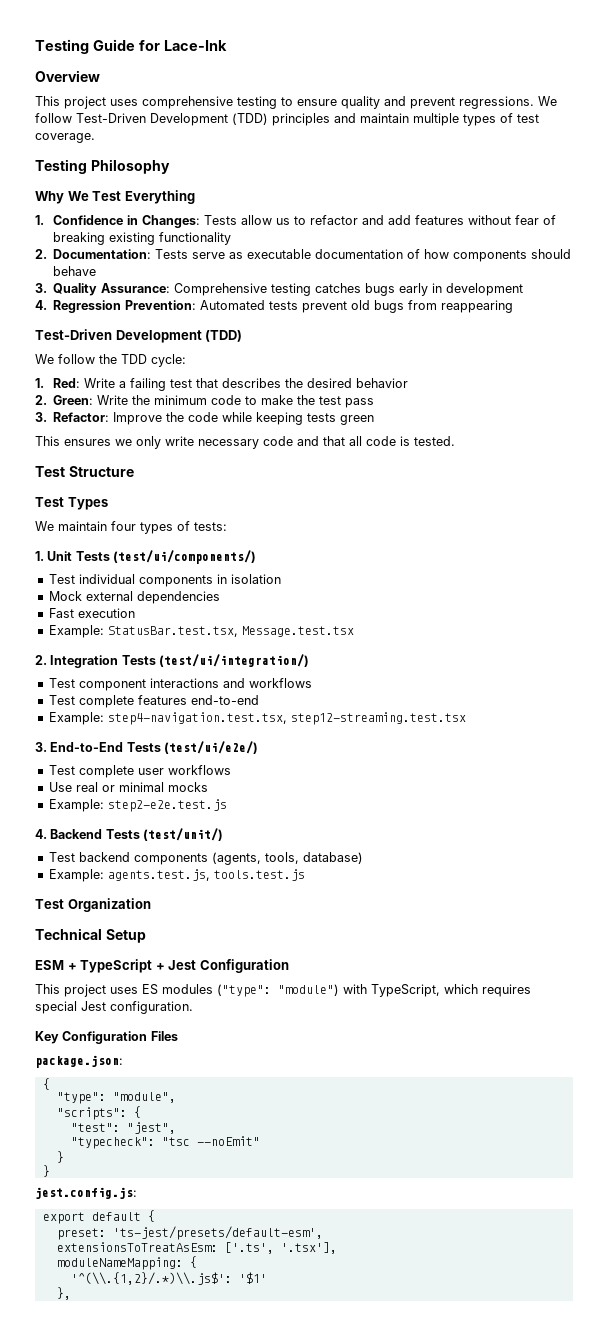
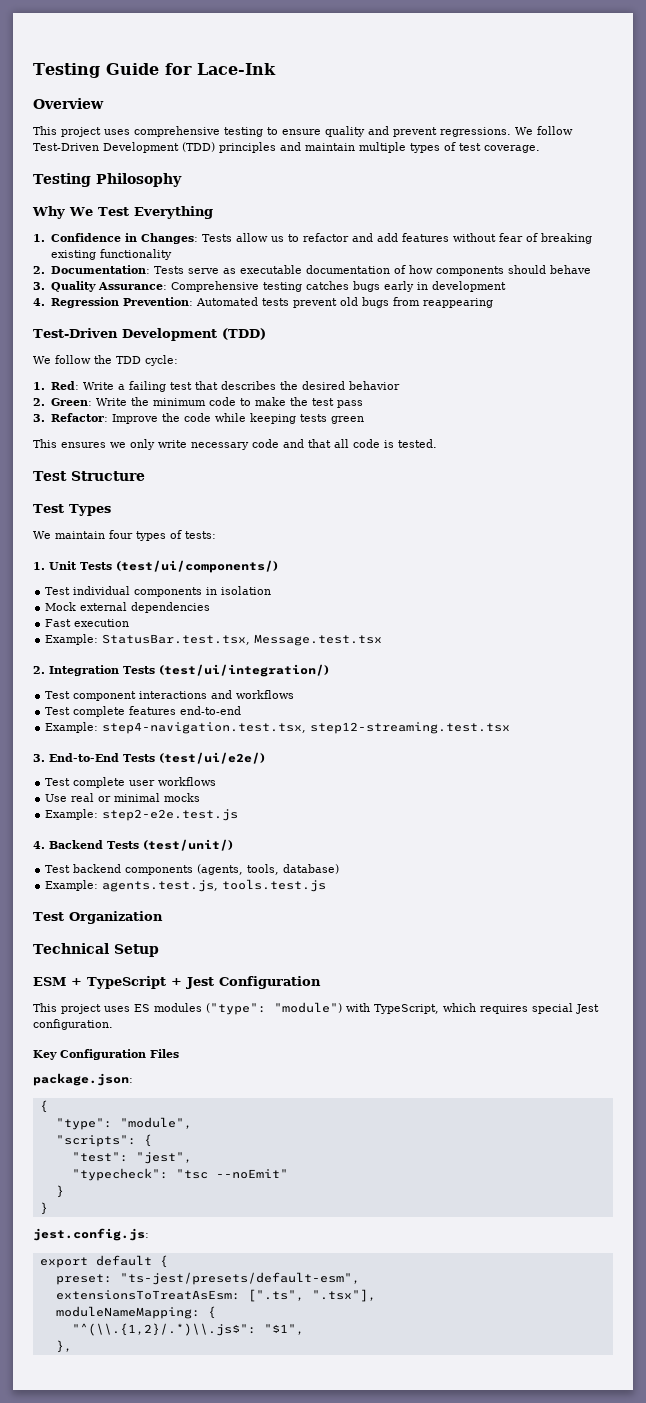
- preset: 'ts-jest/presets/default-esm',
+ preset: "ts-jest/presets/default-esm",
- extensionsToTreatAsEsm: ['.ts', '.tsx'],
+ extensionsToTreatAsEsm: [".ts", ".tsx"],
- '^(\\.{1,2}/.*)\\.js$': '$1'
+ "^(\\.{1,2}/.*)\\.js$": "$1",

